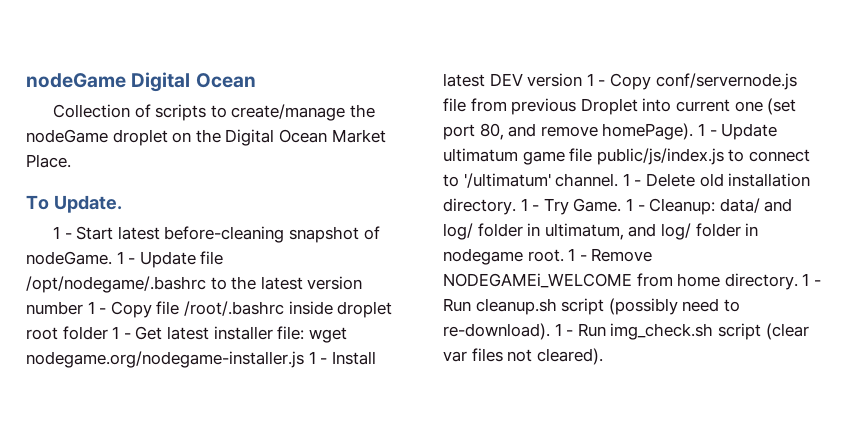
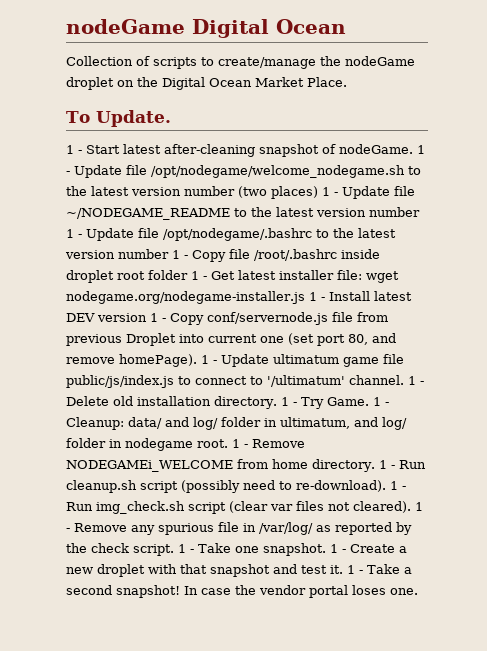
- 1 - Start latest before-cleaning snapshot of nodeGame.
+ 1 - Start latest after-cleaning snapshot of nodeGame.
- 1 - Update file /opt/nodegame/.bashrc to the latest version number 1 - Copy file /root/.bashrc inside droplet root folder 1 - Get latest installer file: wget nodegame.org/nodegame-installer.js 1 - Install latest DEV version 1 - Copy conf/servernode.js file from previous Droplet into current one (set port 80, and remove homePage).
+ 1 - Update file /opt/nodegame/welcome_nodegame.sh to the latest version number (two places) 1 - Update file ~/NODEGAME_README to the latest version number 1 - Update file /opt/nodegame/.bashrc to the latest version number 1 - Copy file /root/.bashrc inside droplet root folder 1 - Get latest installer file: wget nodegame.org/nodegame-installer.js 1 - Install latest DEV version 1 - Copy conf/servernode.js file from previous Droplet into current one (set port 80, and remove homePage).
+ 1 - Remove any spurious file in /var/log/ as reported by the check script. 1 - Take one snapshot. 1 - Create a new droplet with that snapshot and test it. 1 - Take a second snapshot! In case the vendor portal loses one.

